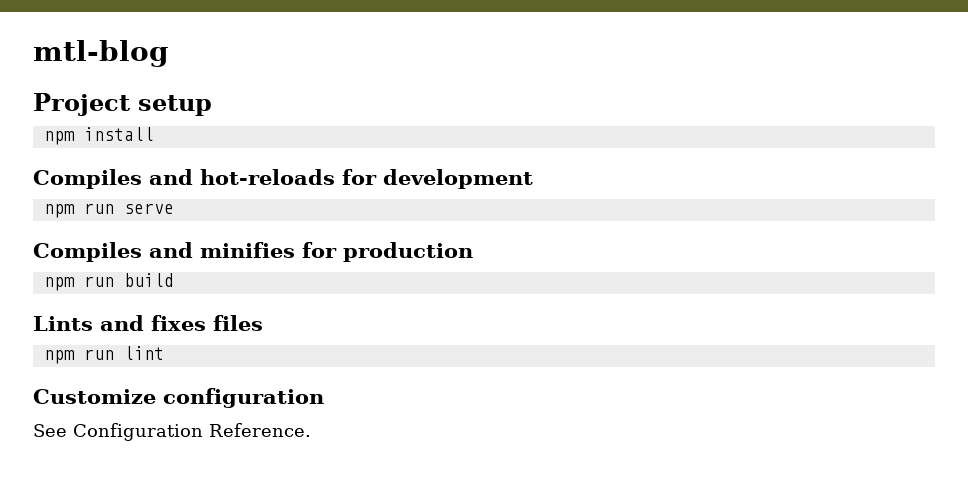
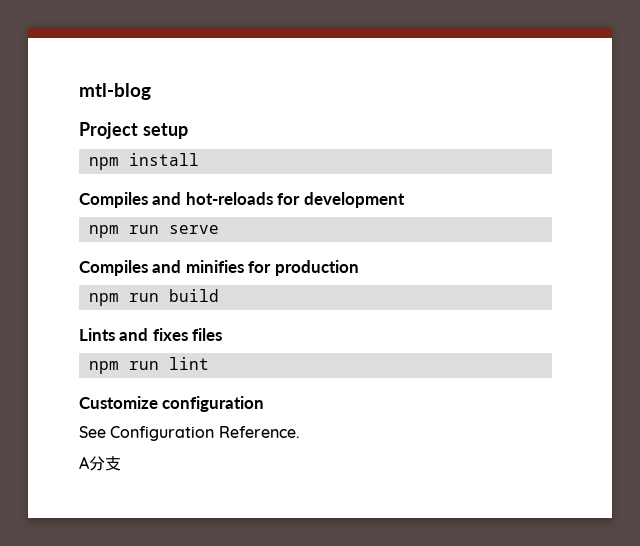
+ A分支

